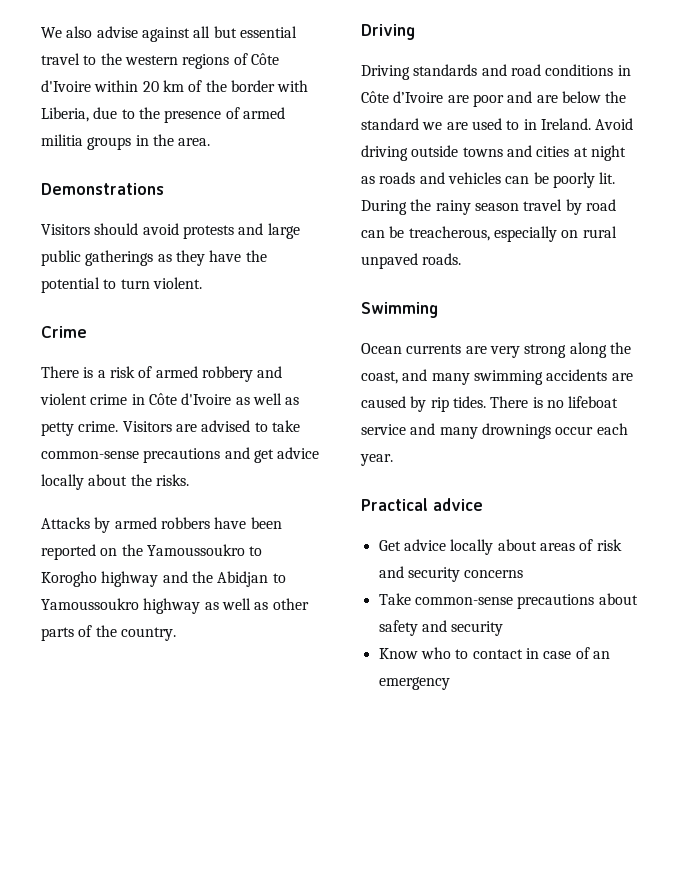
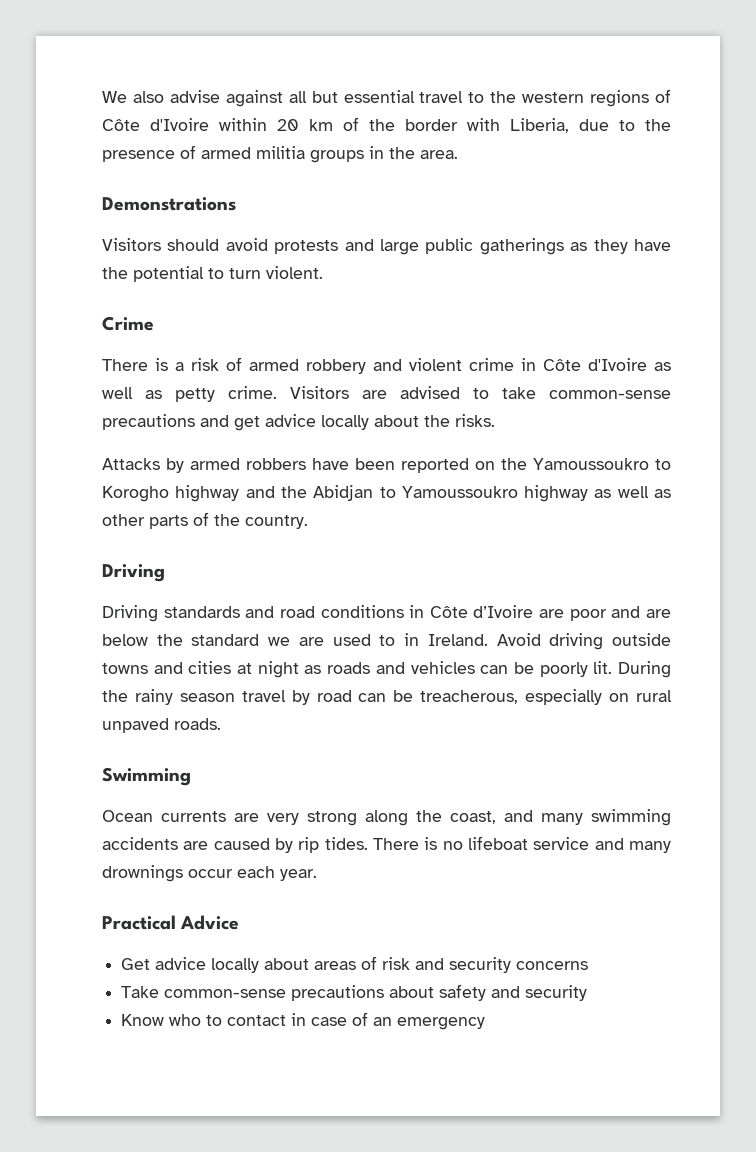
- Practical advice
+ Practical Advice

